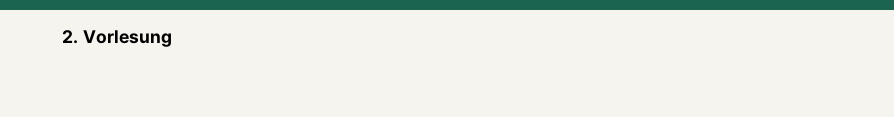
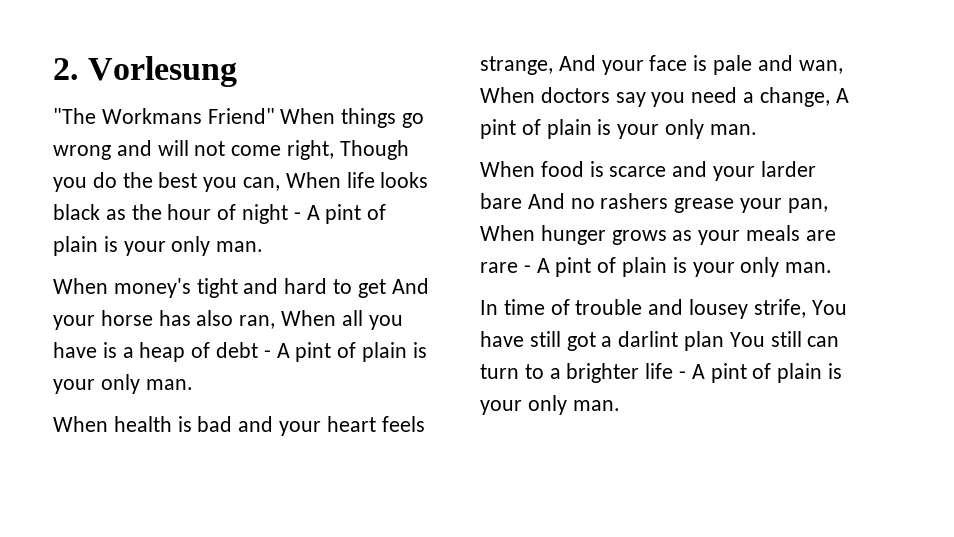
+ "The Workmans Friend" When things go wrong and will not come right, Though you do the best you can, When life looks black as the hour of night - A pint of plain is your only man.
+ When money's tight and hard to get And your horse has also ran, When all you have is a heap of debt - A pint of plain is your only man.
+ When health is bad and your heart feels strange, And your face is pale and wan, When doctors say you need a change, A pint of plain is your only man.
+ When food is scarce and your larder bare And no rashers grease your pan, When hunger grows as your meals are rare - A pint of plain is your only man.
+ In time of trouble and lousey strife, You have still got a darlint plan You still can turn to a brighter life - A pint of plain is your only man.

